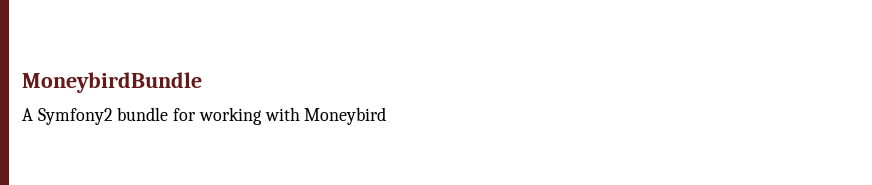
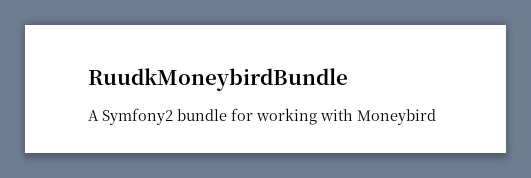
- MoneybirdBundle
+ RuudkMoneybirdBundle

